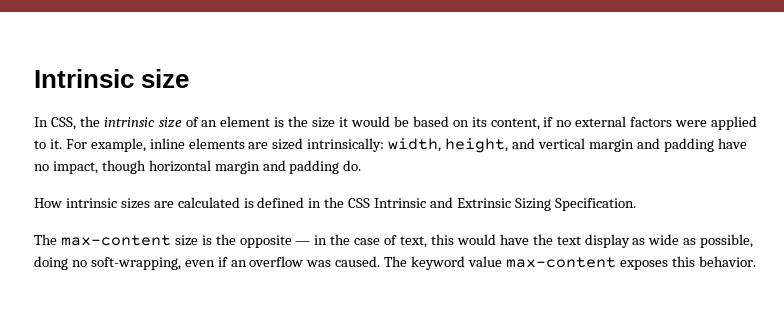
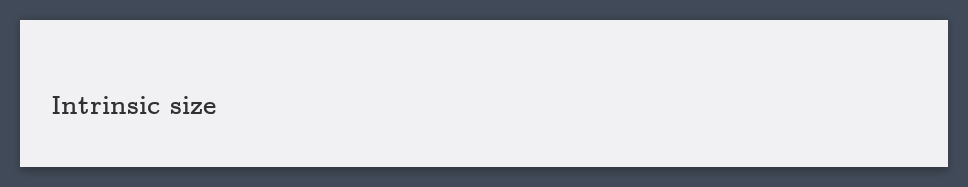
- In CSS, the intrinsic size of an element is the size it would be based on its content, if no external factors were applied to it. For example, inline elements are sized intrinsically: width, height, and vertical margin and padding have no impact, though horizontal margin and padding do.
- How intrinsic sizes are calculated is defined in the CSS Intrinsic and Extrinsic Sizing Specification.
- The max-content size is the opposite — in the case of text, this would have the text display as wide as possible, doing no soft-wrapping, even if an overflow was caused. The keyword value max-content exposes this behavior.

